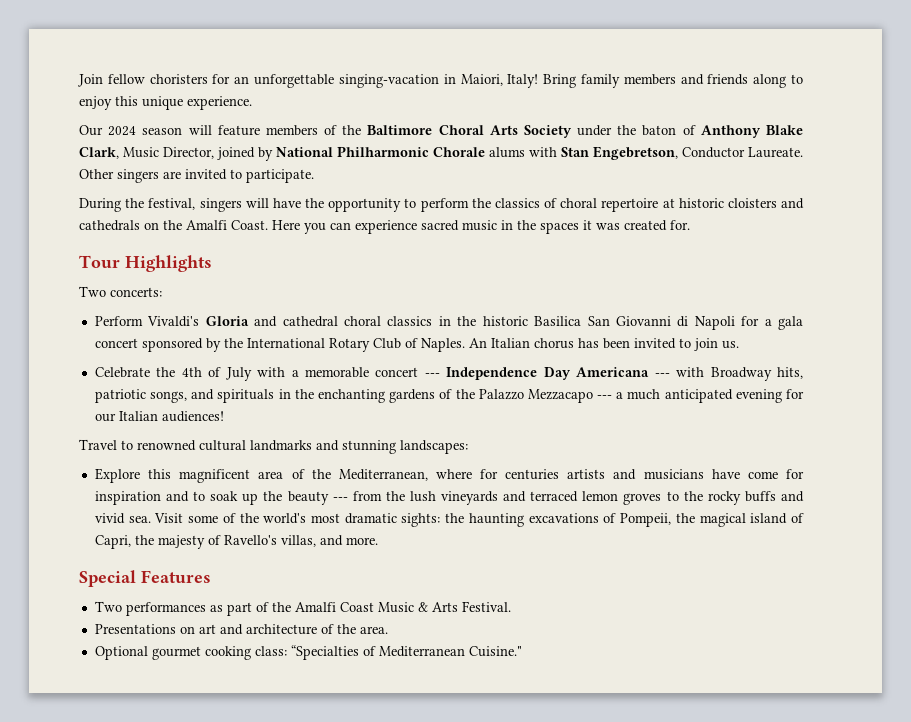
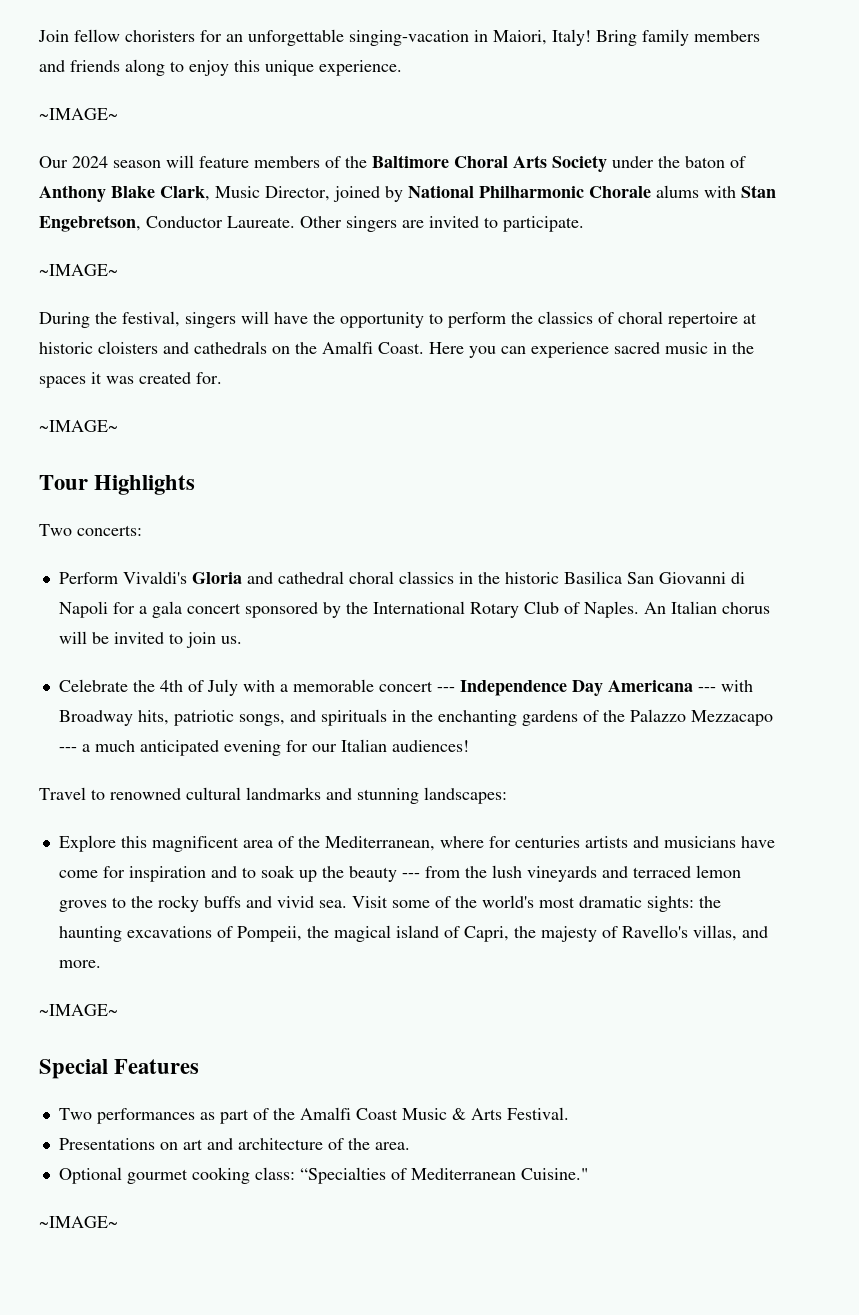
  Bring family members and friends along to enjoy this unique experience.
+ ~IMAGE~
  Other singers are invited to participate.
+ ~IMAGE~
  Here you can experience sacred music in the spaces it was created for.
+ ~IMAGE~
- An Italian chorus has been invited to join us.
+ An Italian chorus will be invited to join us.
  Visit some of the world's most dramatic sights: the haunting excavations of Pompeii, the magical island of Capri, the majesty of Ravello's villas, and more.
+ ~IMAGE~
  Optional gourmet cooking class: “Specialties of Mediterranean Cuisine."
+ ~IMAGE~

